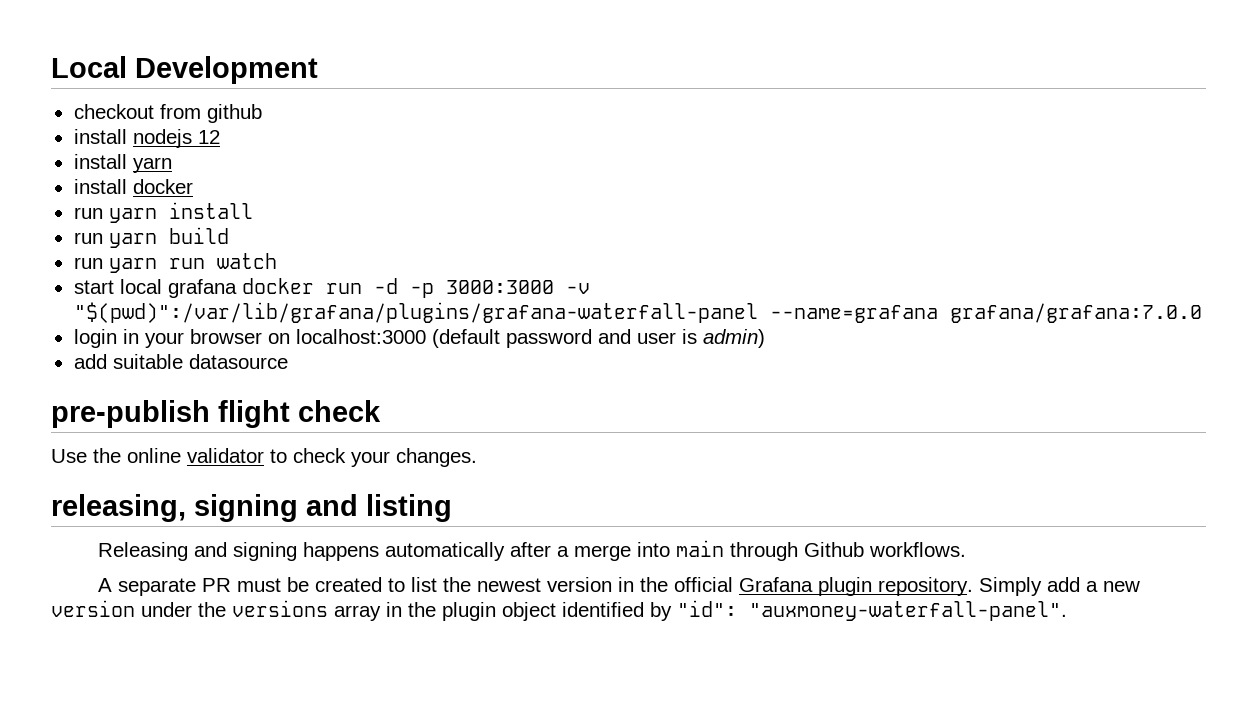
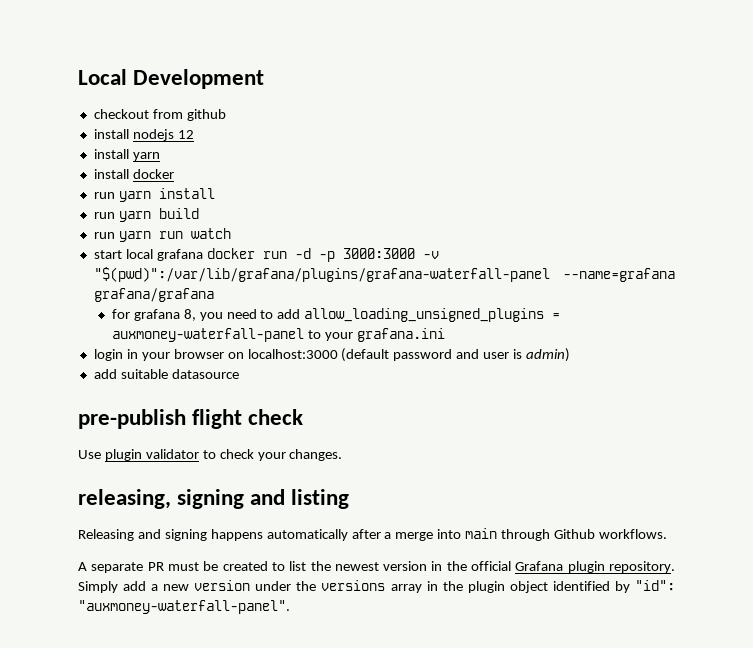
- start local grafana docker run -d -p 3000:3000 -v "$(pwd)":/var/lib/grafana/plugins/grafana-waterfall-panel --name=grafana grafana/grafana:7.0.0
+ start local grafana docker run -d -p 3000:3000 -v "$(pwd)":/var/lib/grafana/plugins/grafana-waterfall-panel --name=grafana grafana/grafana
+ for grafana 8, you need to add allow_loading_unsigned_plugins = auxmoney-waterfall-panel to your grafana.ini
- Use the online validator to check your changes.
+ Use plugin validator to check your changes.

